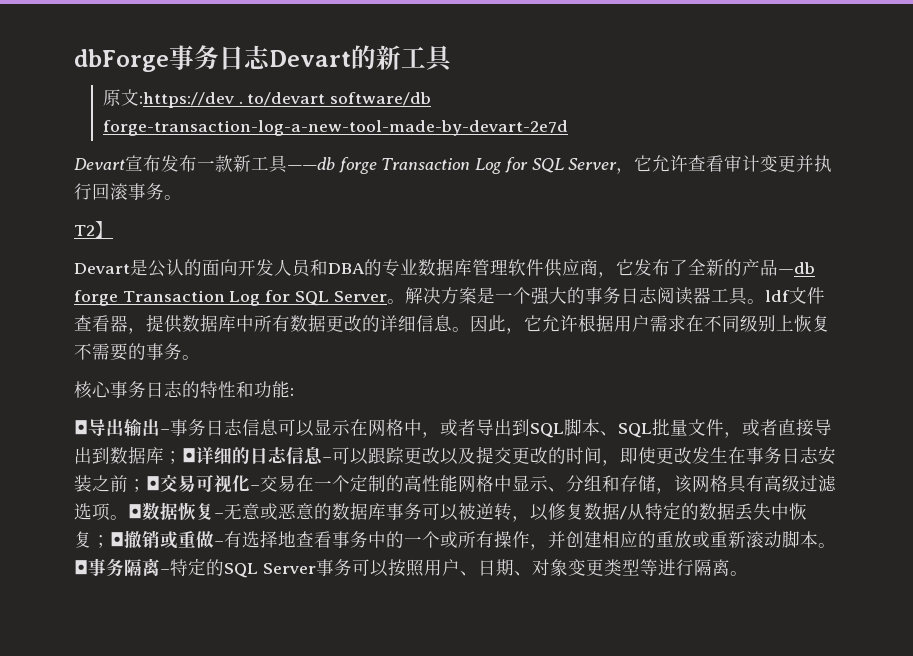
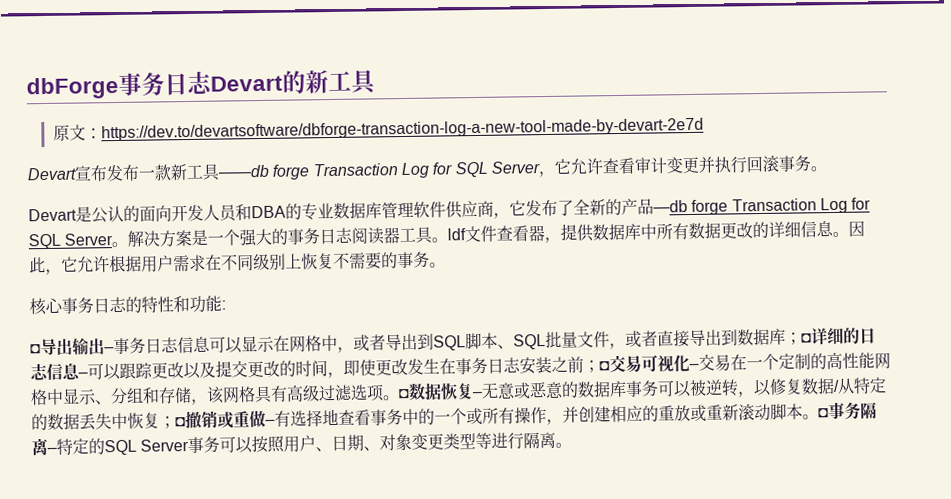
- 原文:https://dev . to/devart software/db forge-transaction-log-a-new-tool-made-by-devart-2e7d
+ 原文：https://dev.to/devartsoftware/dbforge-transaction-log-a-new-tool-made-by-devart-2e7d
- T2】

